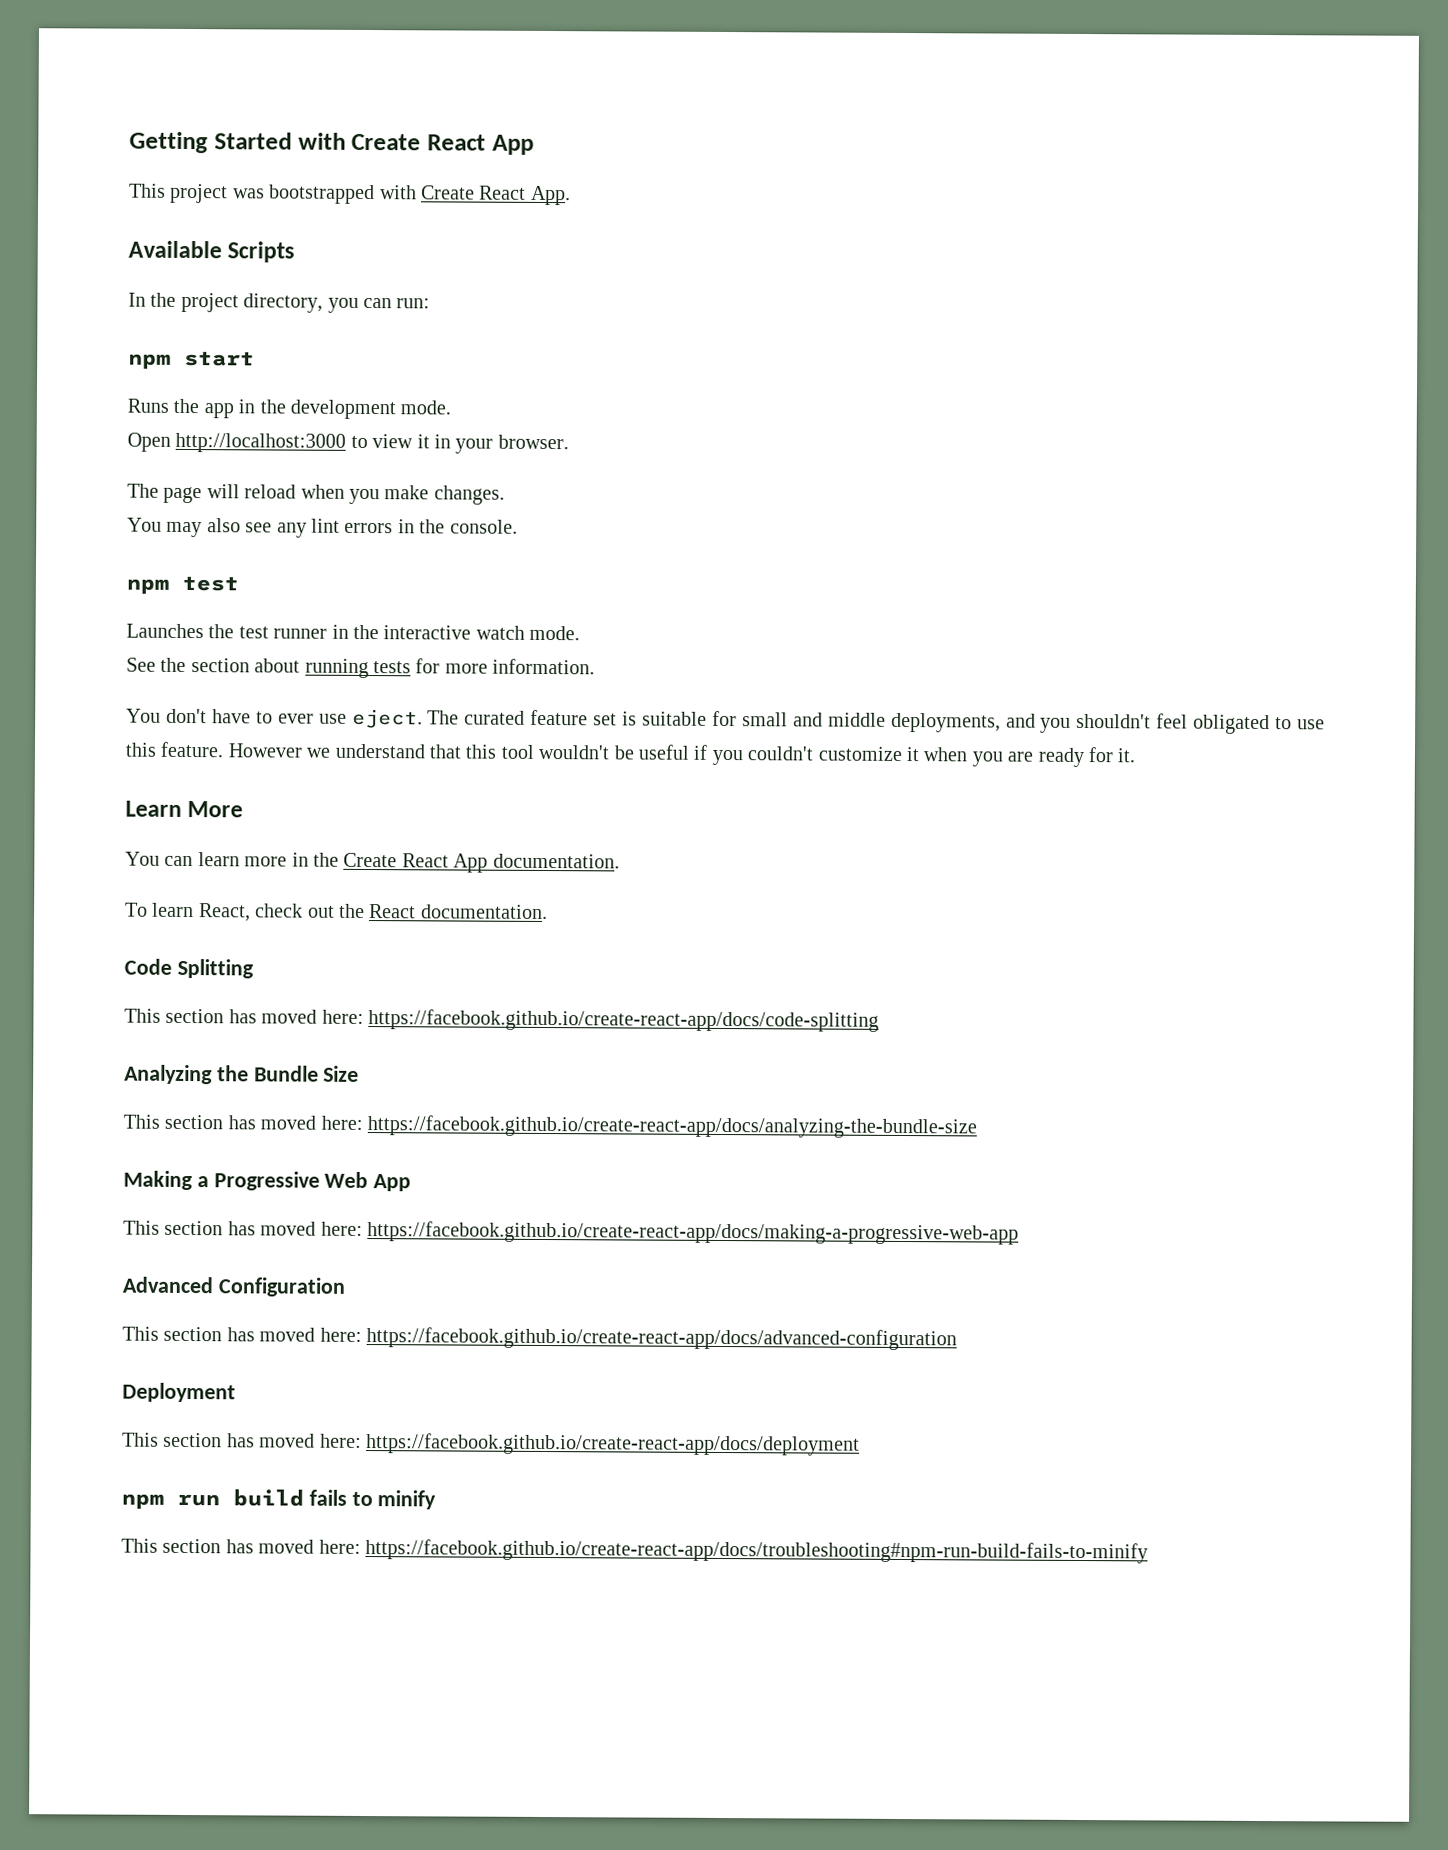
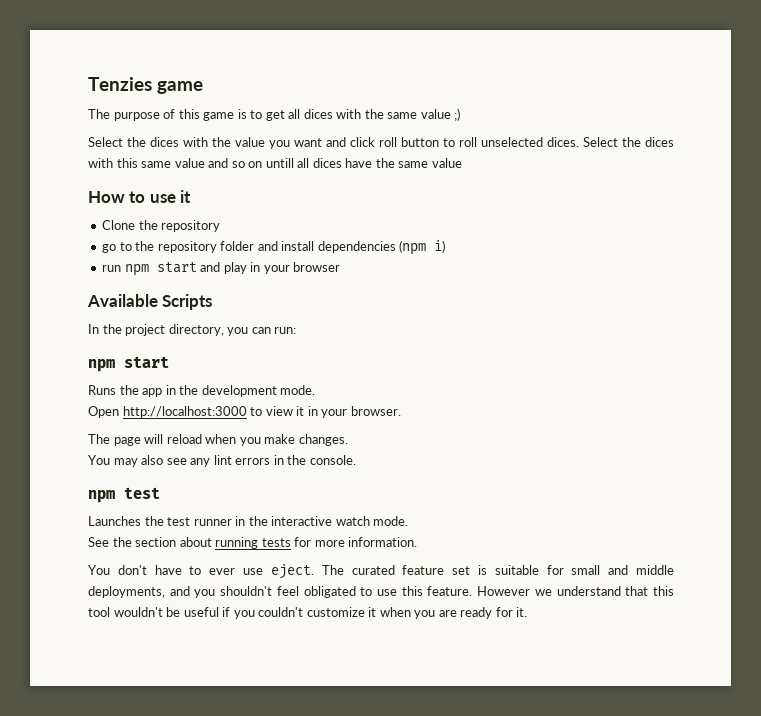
- Getting Started with Create React App
- This project was bootstrapped with Create React App.
+ Tenzies game
+ The purpose of this game is to get all dices with the same value ;)
+ Select the dices with the value you want and click roll button to roll unselected dices. Select the dices with this same value and so on untill all dices have the same value
+ How to use it
+ Clone the repository
+ go to the repository folder and install dependencies (npm i)
+ run npm start and play in your browser
- Learn More
- You can learn more in the Create React App documentation.
- To learn React, check out the React documentation.
- Code Splitting
- This section has moved here: https://facebook.github.io/create-react-app/docs/code-splitting
- Analyzing the Bundle Size
- This section has moved here: https://facebook.github.io/create-react-app/docs/analyzing-the-bundle-size
- Making a Progressive Web App
- This section has moved here: https://facebook.github.io/create-react-app/docs/making-a-progressive-web-app
- Advanced Configuration
- This section has moved here: https://facebook.github.io/create-react-app/docs/advanced-configuration
- Deployment
- This section has moved here: https://facebook.github.io/create-react-app/docs/deployment
- npm run build fails to minify
- This section has moved here: https://facebook.github.io/create-react-app/docs/troubleshooting#npm-run-build-fails-to-minify

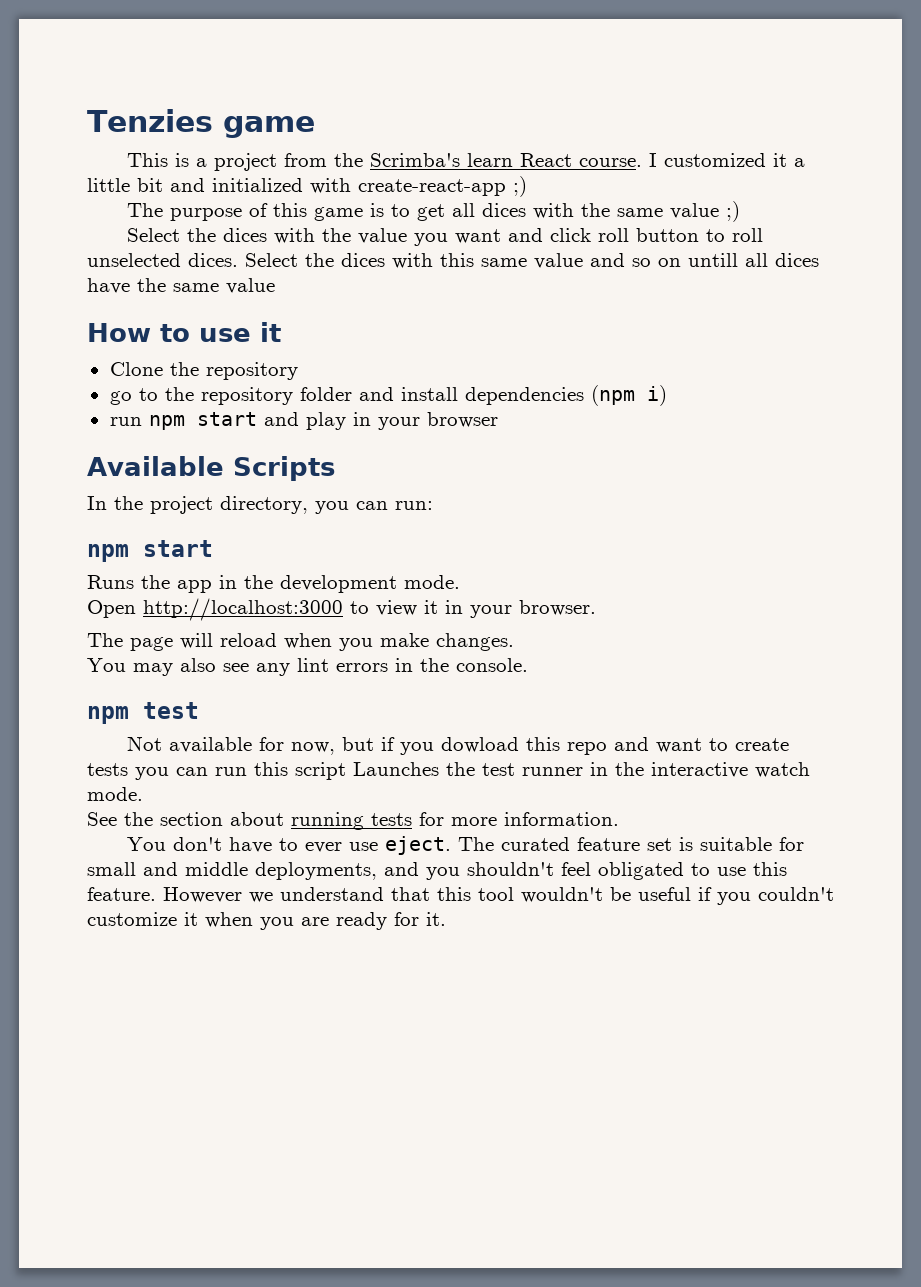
+ This is a project from the Scrimba's learn React course. I customized it a little bit and initialized with create-react-app ;)
- Launches the test runner in the interactive watch mode.
+ Not available for now, but if you dowload this repo and want to create tests you can run this script Launches the test runner in the interactive watch mode.

